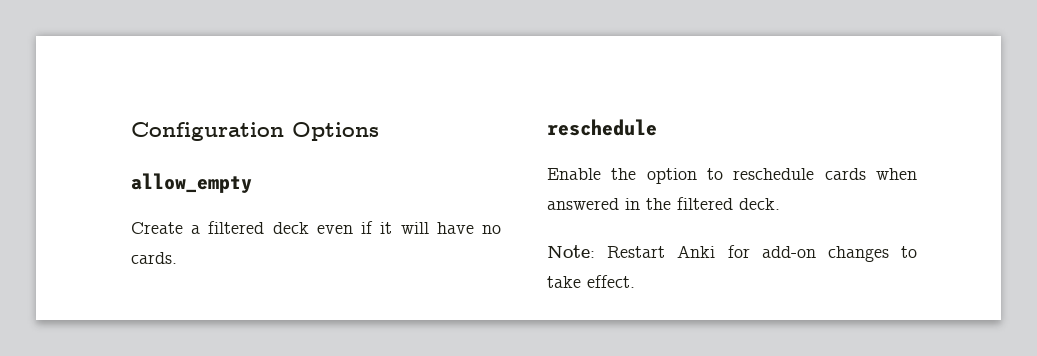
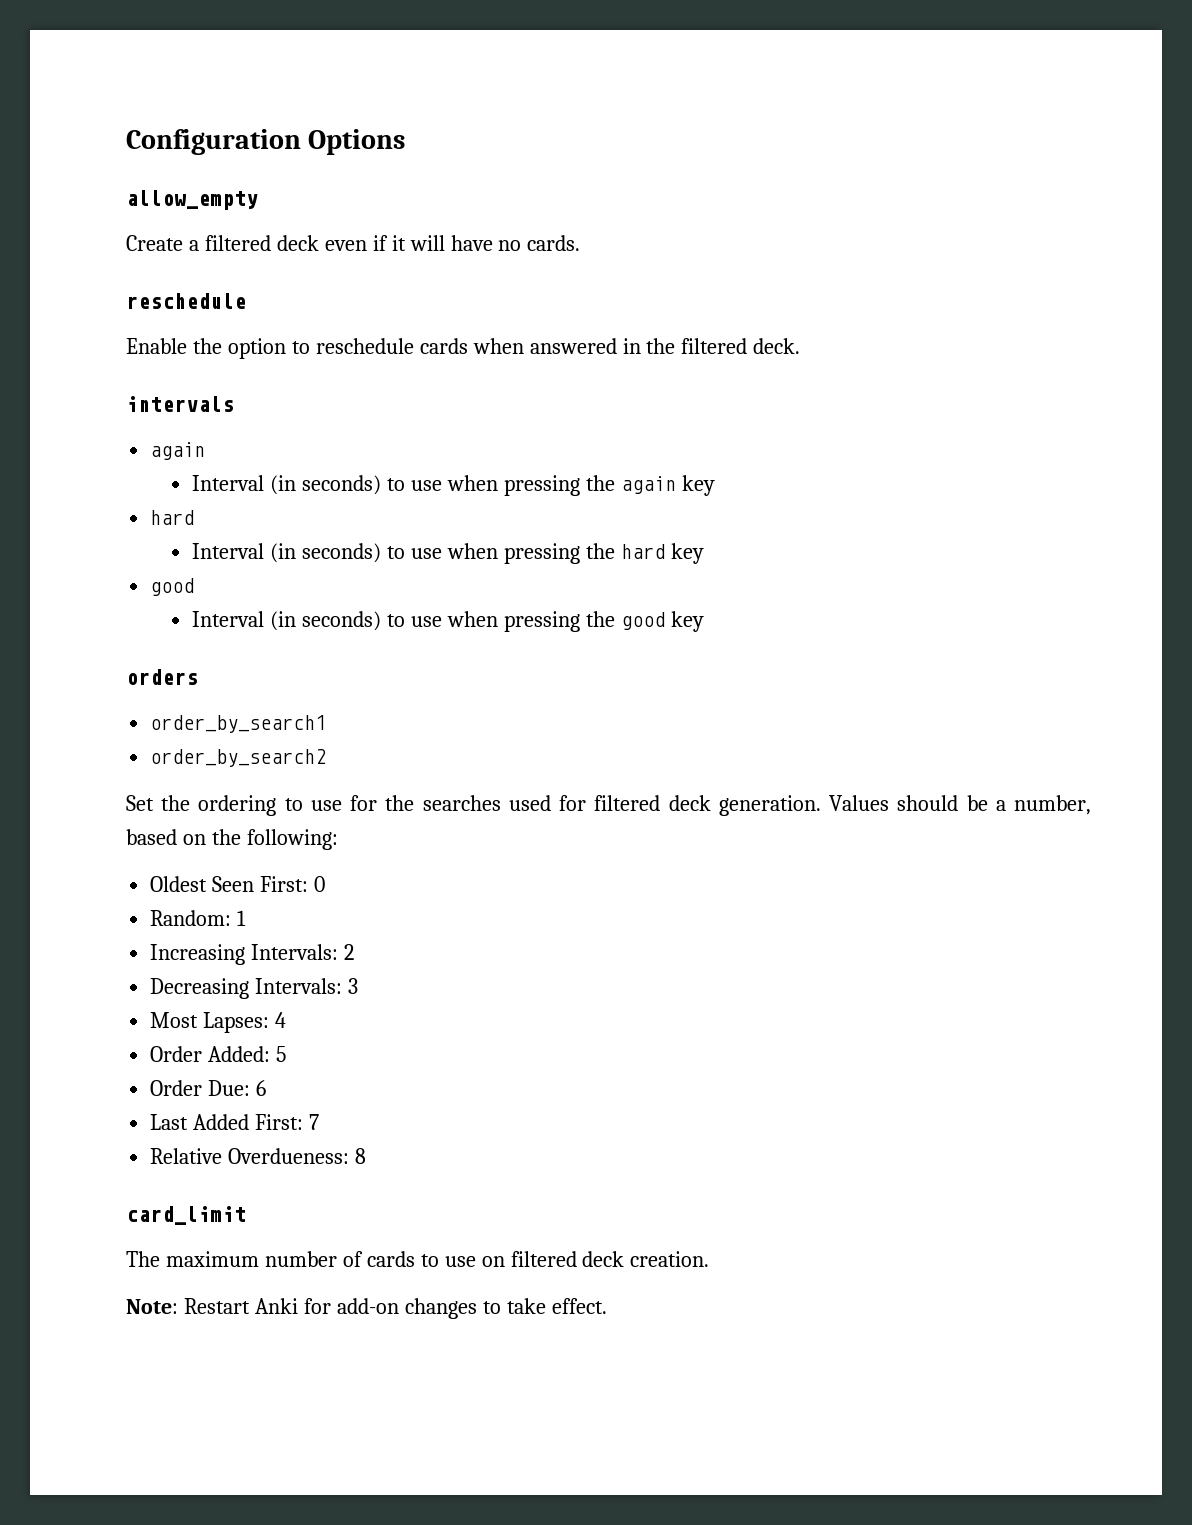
+ intervals
+ again
+ Interval (in seconds) to use when pressing the again key
+ hard
+ Interval (in seconds) to use when pressing the hard key
+ good
+ Interval (in seconds) to use when pressing the good key
+ orders
+ order_by_search1
+ order_by_search2
+ Set the ordering to use for the searches used for filtered deck generation. Values should be a number, based on the following:
+ Oldest Seen First: 0
+ Random: 1
+ Increasing Intervals: 2
+ Decreasing Intervals: 3
+ Most Lapses: 4
+ Order Added: 5
+ Order Due: 6
+ Last Added First: 7
+ Relative Overdueness: 8
+ card_limit
+ The maximum number of cards to use on filtered deck creation.

